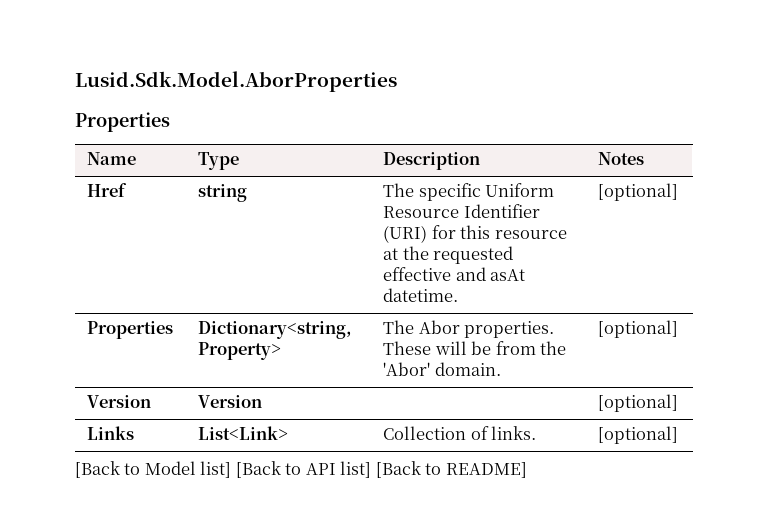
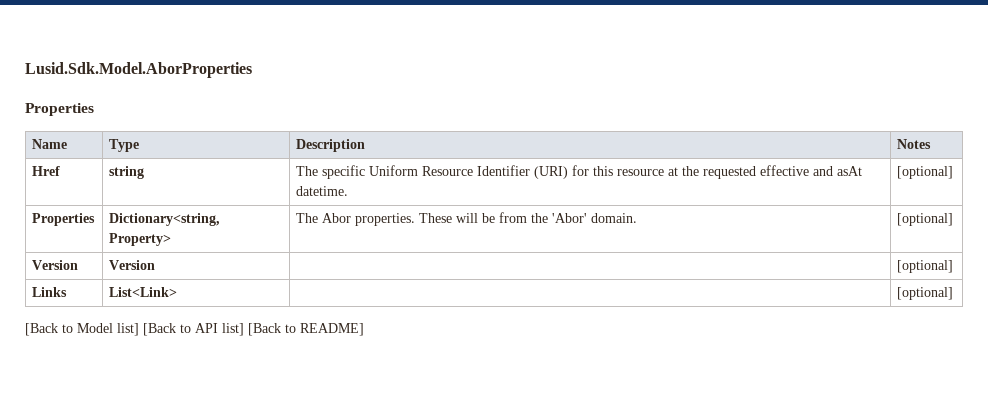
- Links | List<Link> | Collection of links. | [optional]
+ Links | List<Link> | | [optional]

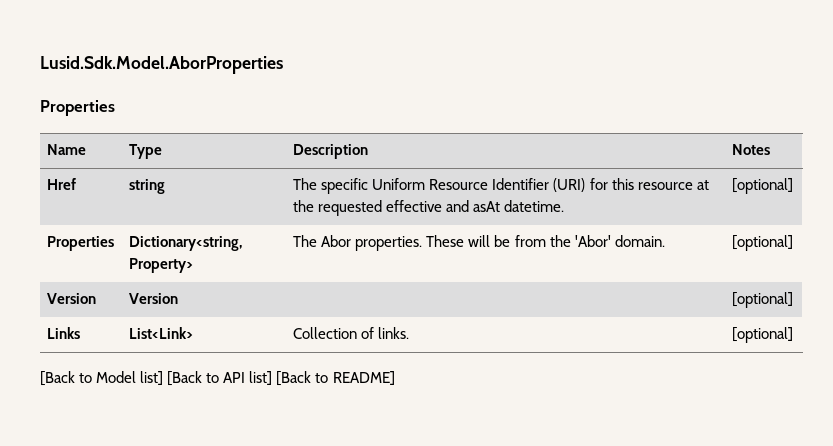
- Links | List<Link> | | [optional]
+ Links | List<Link> | Collection of links. | [optional]

